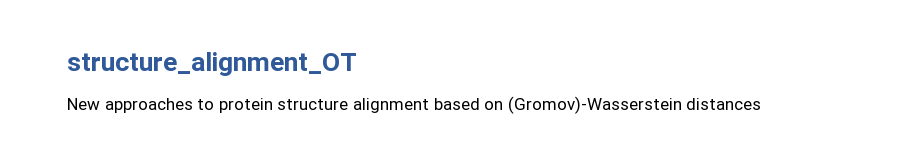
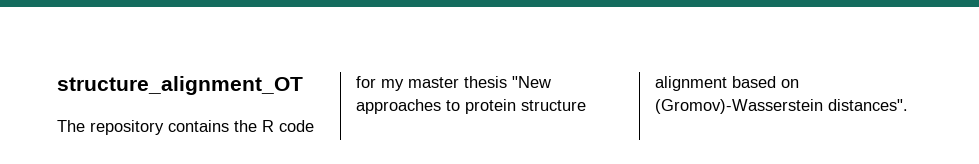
- New approaches to protein structure alignment based on (Gromov)-Wasserstein distances
+ The repository contains the R code for my master thesis "New approaches to protein structure alignment based on (Gromov)-Wasserstein distances".

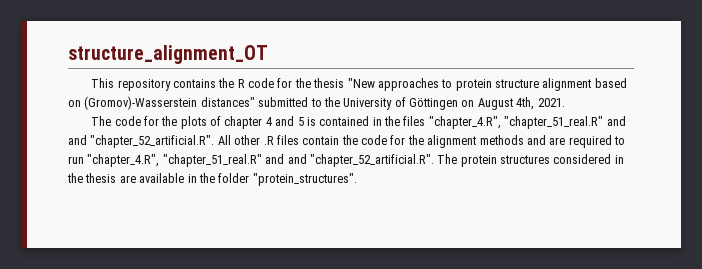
- The repository contains the R code for my master thesis "New approaches to protein structure alignment based on (Gromov)-Wasserstein distances".
+ This repository contains the R code for the thesis "New approaches to protein structure alignment based on (Gromov)-Wasserstein distances" submitted to the University of Göttingen on August 4th, 2021.
+ The code for the plots of chapter 4 and 5 is contained in the files "chapter_4.R", "chapter_51_real.R" and and "chapter_52_artificial.R". All other .R files contain the code for the alignment methods and are required to run "chapter_4.R", "chapter_51_real.R" and and "chapter_52_artificial.R". The protein structures considered in the thesis are available in the folder "protein_structures".

